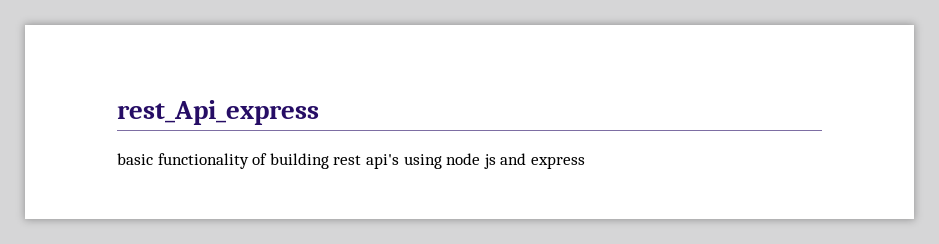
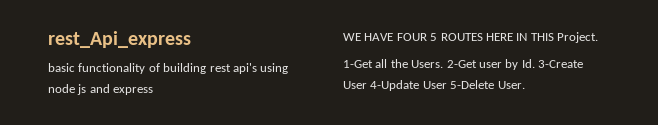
+ WE HAVE FOUR 5 ROUTES HERE IN THIS Project.
+ 1-Get all the Users. 2-Get user by Id. 3-Create User 4-Update User 5-Delete User.

